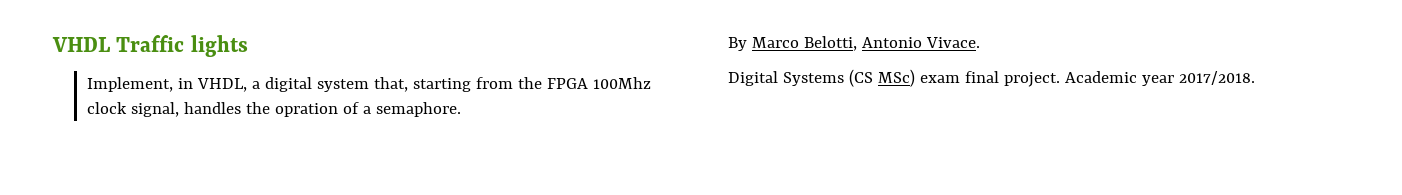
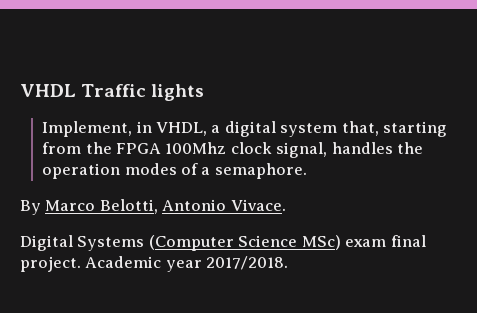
- Implement, in VHDL, a digital system that, starting from the FPGA 100Mhz clock signal, handles the opration of a semaphore.
+ Implement, in VHDL, a digital system that, starting from the FPGA 100Mhz clock signal, handles the operation modes of a semaphore.
- Digital Systems (CS MSc) exam final project.
+ Digital Systems (Computer Science MSc) exam final project.

